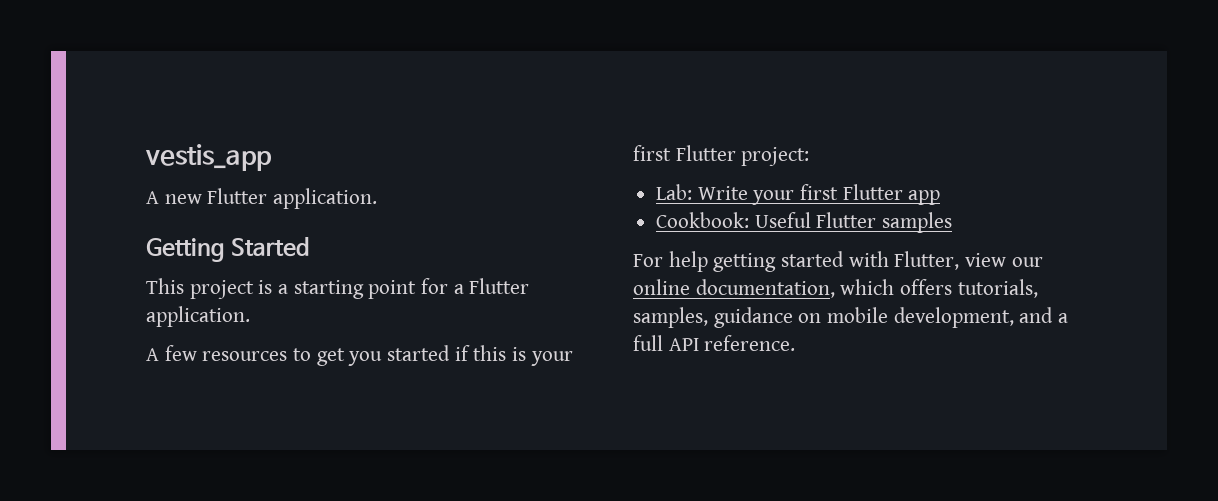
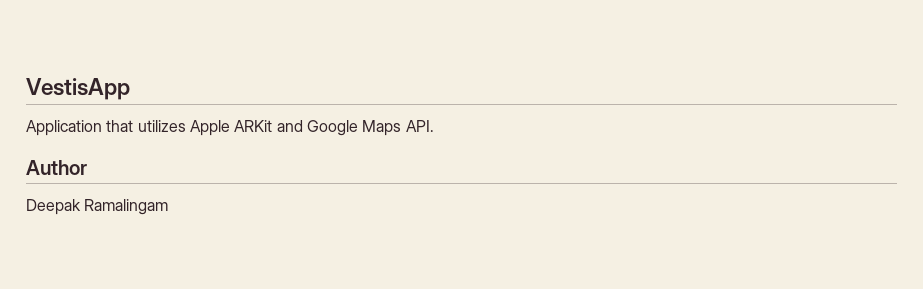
- vestis_app
- A new Flutter application.
- Getting Started
- This project is a starting point for a Flutter application.
- A few resources to get you started if this is your first Flutter project:
- Lab: Write your first Flutter app
- Cookbook: Useful Flutter samples
- For help getting started with Flutter, view our online documentation, which offers tutorials, samples, guidance on mobile development, and a full API reference.
+ VestisApp
+ Application that utilizes Apple ARKit and Google Maps API.
+ Author
+ Deepak Ramalingam

